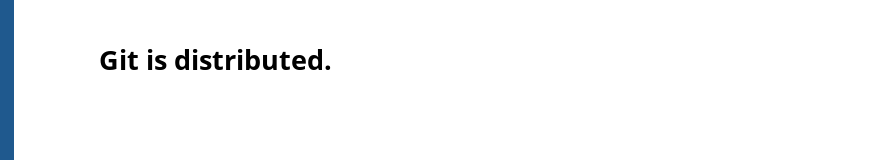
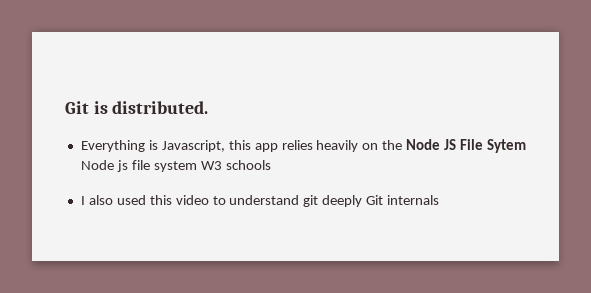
+ Everything is Javascript, this app relies heavily on the Node JS File Sytem Node js file system W3 schools
+ I also used this video to understand git deeply Git internals

